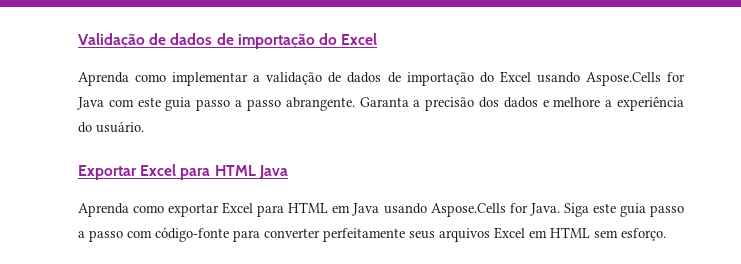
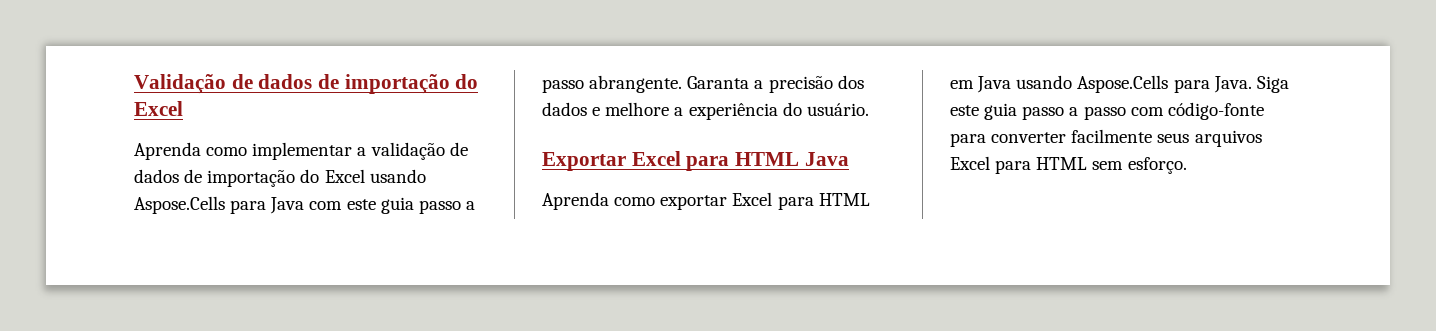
- Aprenda como implementar a validação de dados de importação do Excel usando Aspose.Cells for Java com este guia passo a passo abrangente.
+ Aprenda como implementar a validação de dados de importação do Excel usando Aspose.Cells para Java com este guia passo a passo abrangente.
- Aprenda como exportar Excel para HTML em Java usando Aspose.Cells for Java.
+ Aprenda como exportar Excel para HTML em Java usando Aspose.Cells para Java.
- Siga este guia passo a passo com código-fonte para converter perfeitamente seus arquivos Excel em HTML sem esforço.
+ Siga este guia passo a passo com código-fonte para converter facilmente seus arquivos Excel para HTML sem esforço.

